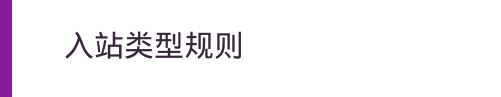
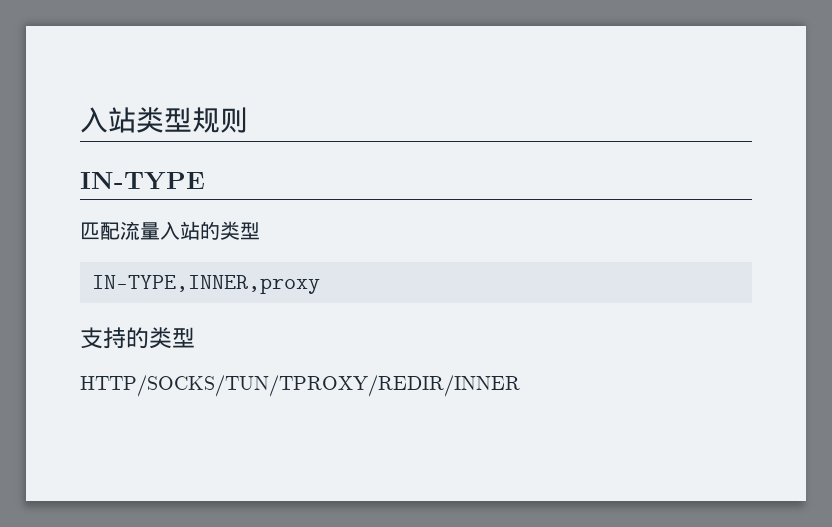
+ IN-TYPE
+ 匹配流量入站的类型
+ IN-TYPE,INNER,proxy
+ 支持的类型
+ HTTP/SOCKS/TUN/TPROXY/REDIR/INNER

